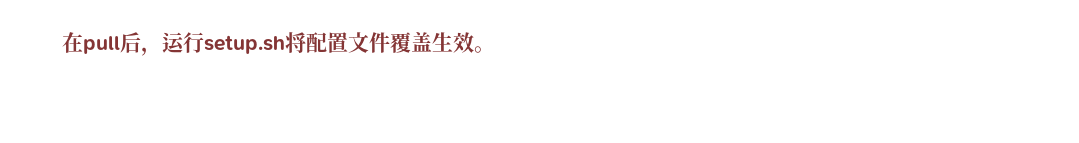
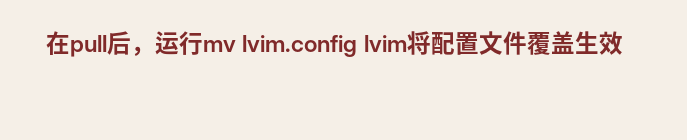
- 在pull后，运行setup.sh将配置文件覆盖生效。
+ 在pull后，运行mv lvim.config lvim将配置文件覆盖生效

